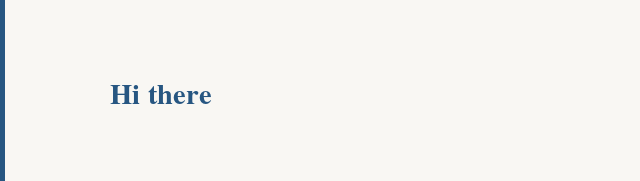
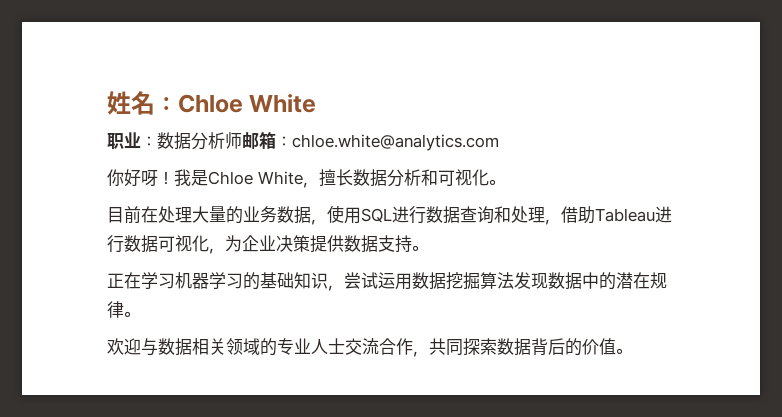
- Hi there
+ 姓名：Chloe White
+ 职业：数据分析师邮箱：chloe.white@analytics.com
+ 你好呀！我是Chloe White，擅长数据分析和可视化。
+ 目前在处理大量的业务数据，使用SQL进行数据查询和处理，借助Tableau进行数据可视化，为企业决策提供数据支持。
+ 正在学习机器学习的基础知识，尝试运用数据挖掘算法发现数据中的潜在规律。
+ 欢迎与数据相关领域的专业人士交流合作，共同探索数据背后的价值。

